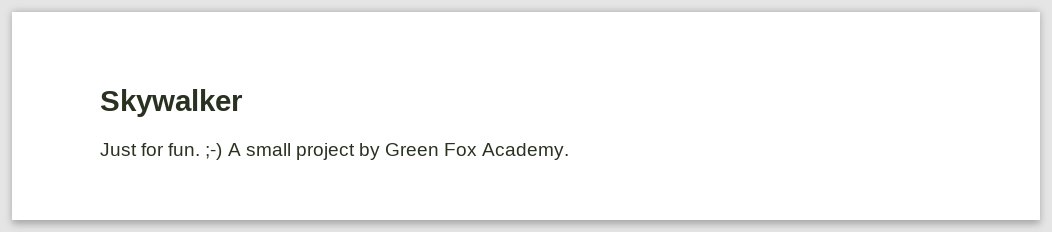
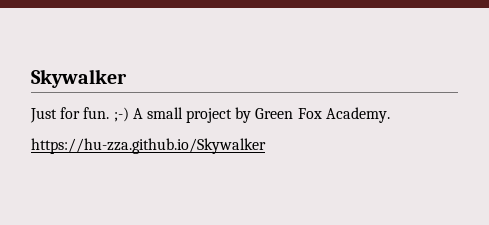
+ https://hu-zza.github.io/Skywalker

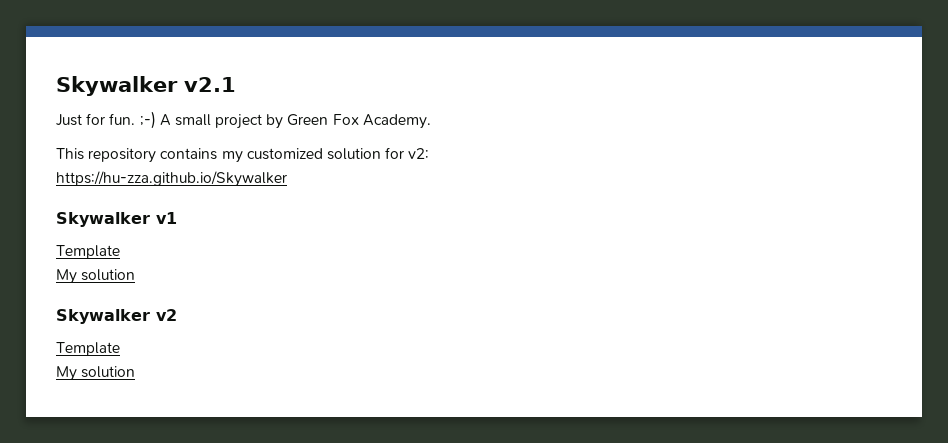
- Skywalker
+ Skywalker v2.1
+ This repository contains my customized solution for v2:
  https://hu-zza.github.io/Skywalker
+ Skywalker v1
+ Template
+ My solution
+ Skywalker v2
+ Template
+ My solution

